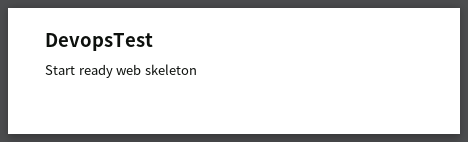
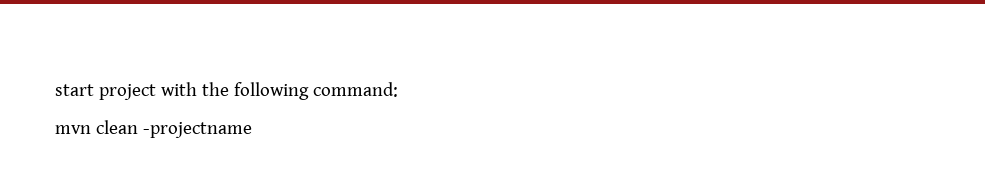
- DevopsTest
- Start ready web skeleton
+ start project with the following command:
+ mvn clean -projectname

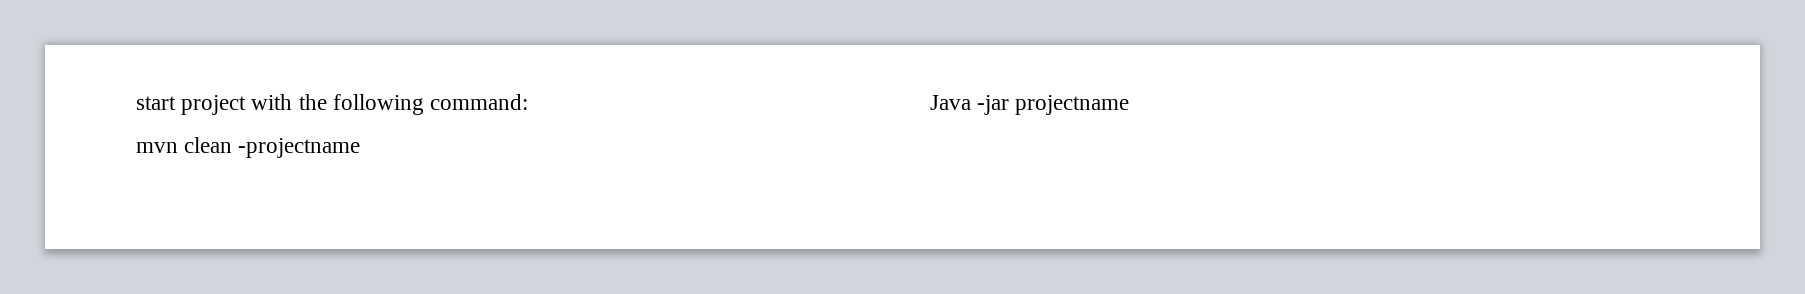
+ Java -jar projectname

